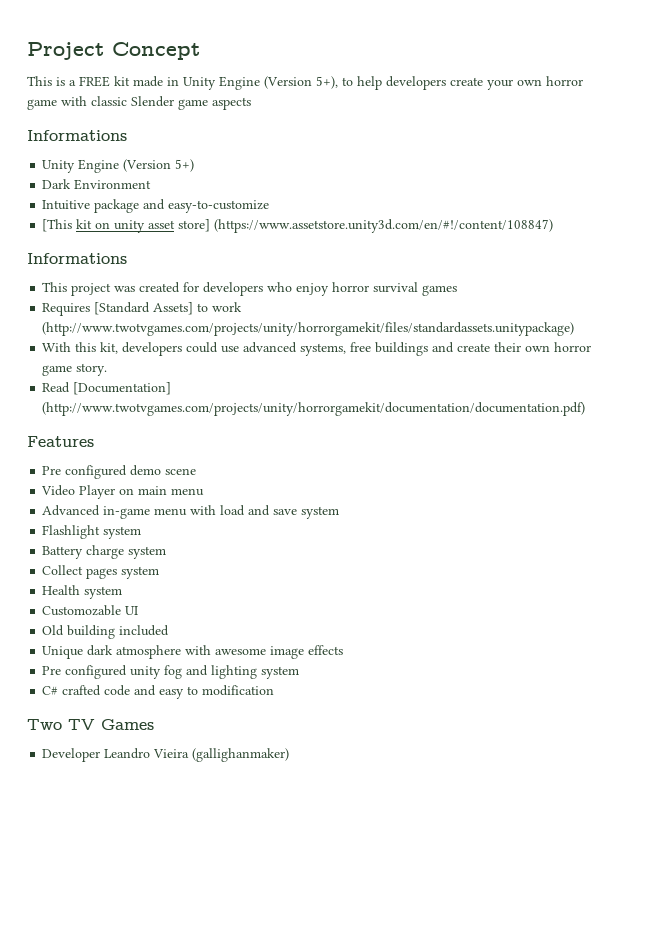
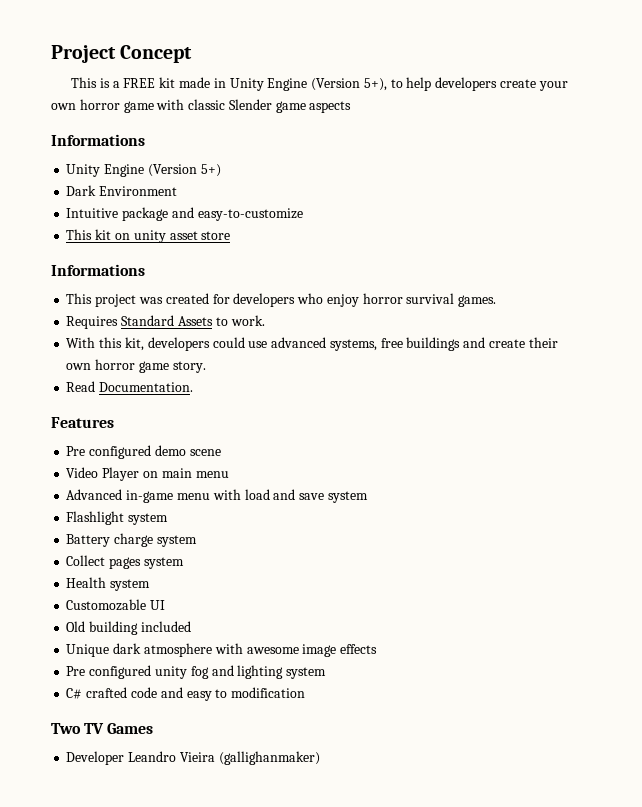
- [This kit on unity asset store] (https://www.assetstore.unity3d.com/en/#!/content/108847)
+ This kit on unity asset store
- This project was created for developers who enjoy horror survival games
+ This project was created for developers who enjoy horror survival games.
- Requires [Standard Assets] to work (http://www.twotvgames.com/projects/unity/horrorgamekit/files/standardassets.unitypackage)
+ Requires Standard Assets to work.
- Read [Documentation] (http://www.twotvgames.com/projects/unity/horrorgamekit/documentation/documentation.pdf)
+ Read Documentation.

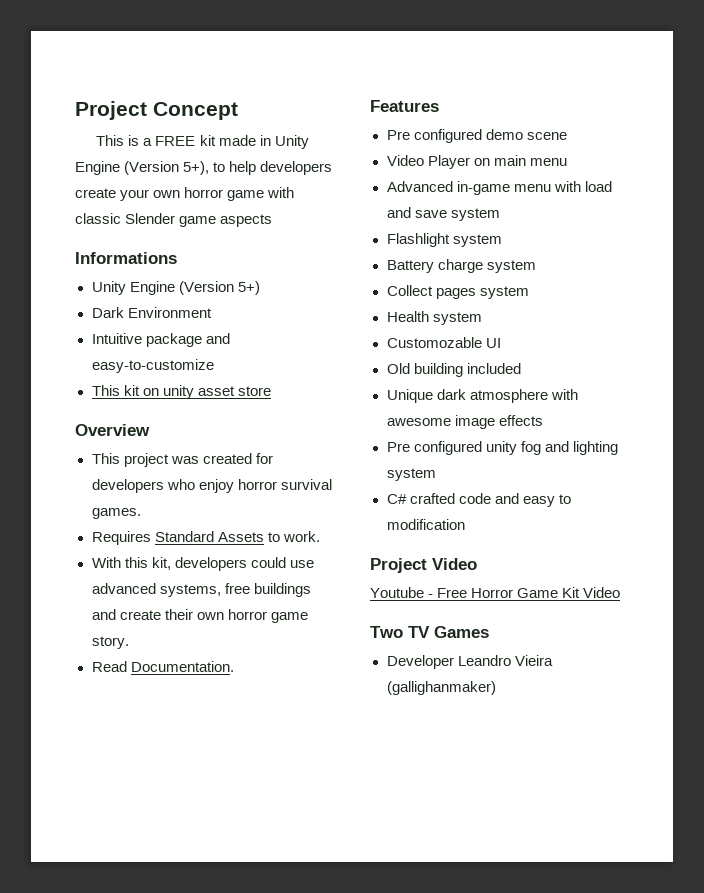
  This kit on unity asset store
- Informations
+ Overview
+ Project Video
+ Youtube - Free Horror Game Kit Video

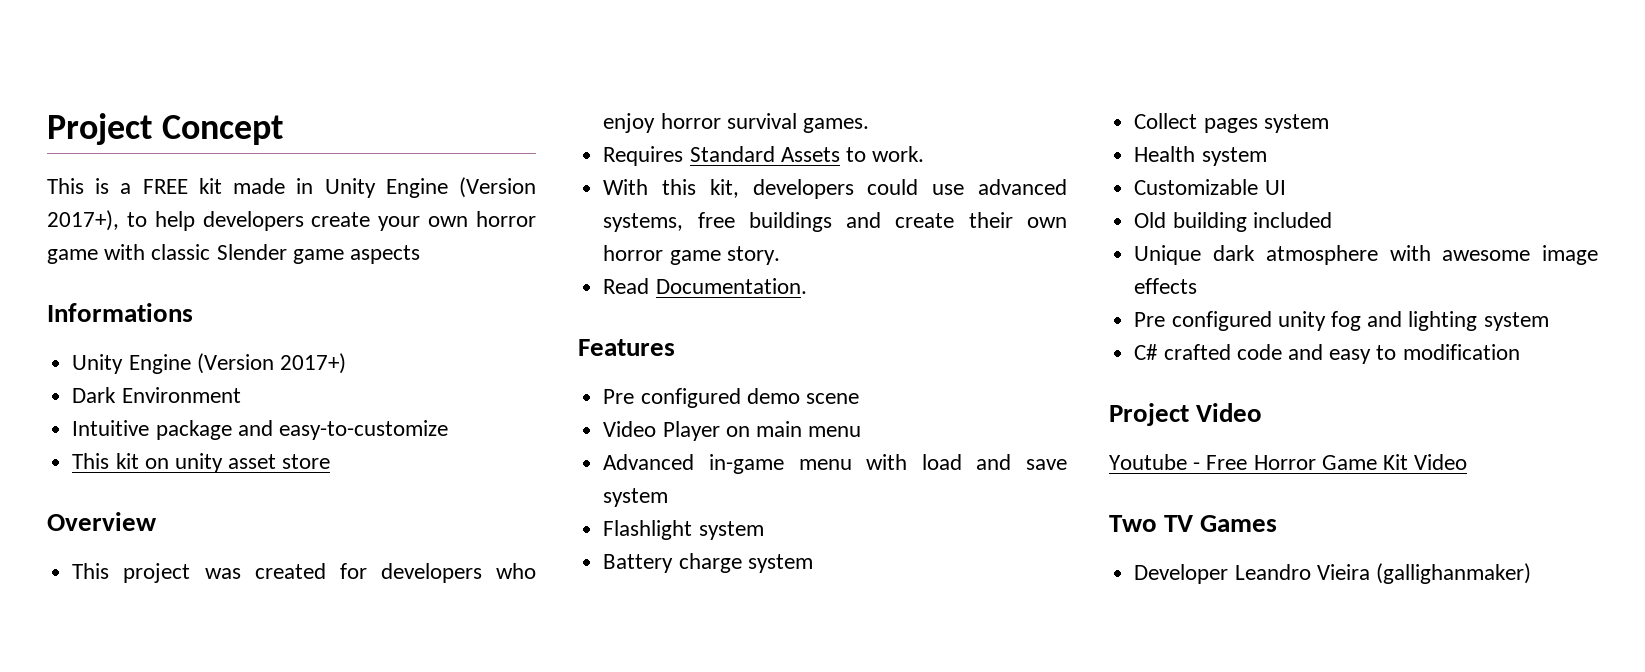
- This is a FREE kit made in Unity Engine (Version 5+), to help developers create your own horror game with classic Slender game aspects
+ This is a FREE kit made in Unity Engine (Version 2017+), to help developers create your own horror game with classic Slender game aspects
- Unity Engine (Version 5+)
+ Unity Engine (Version 2017+)
- Customozable UI
+ Customizable UI

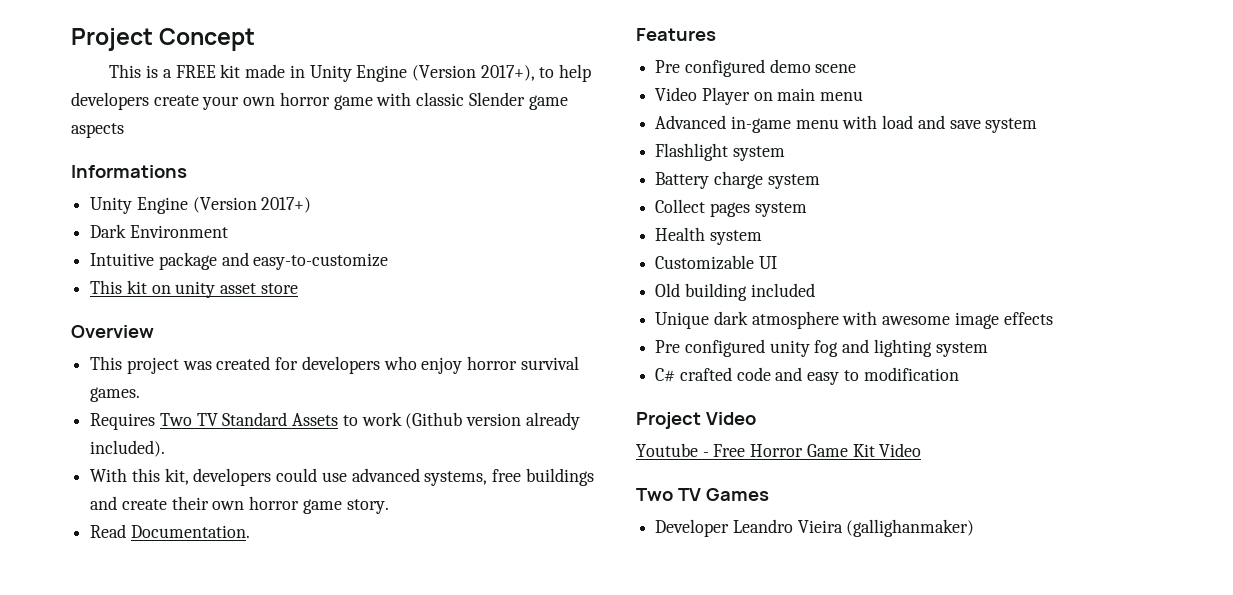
- Requires Standard Assets to work.
+ Requires Two TV Standard Assets to work (Github version already included).

